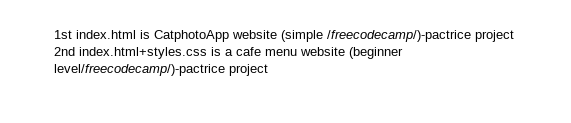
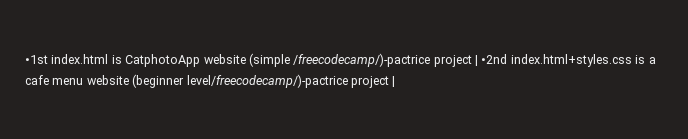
- 1st index.html is CatphotoApp website (simple /freecodecamp/)-pactrice project 2nd index.html+styles.css is a cafe menu website (beginner level/freecodecamp/)-pactrice project
+ •1st index.html is CatphotoApp website (simple /freecodecamp/)-pactrice project | •2nd index.html+styles.css is a cafe menu website (beginner level/freecodecamp/)-pactrice project |

